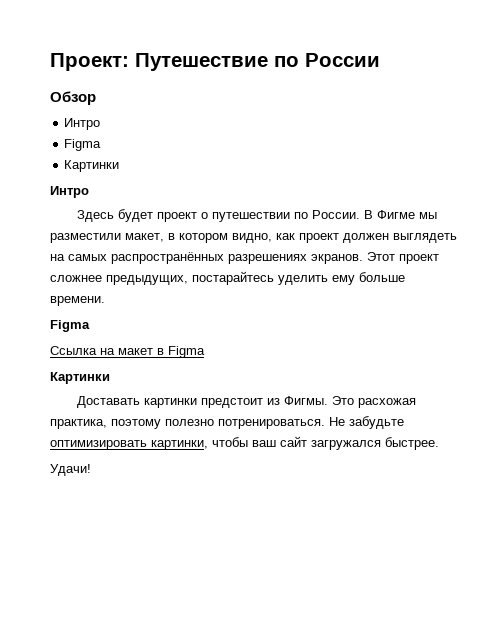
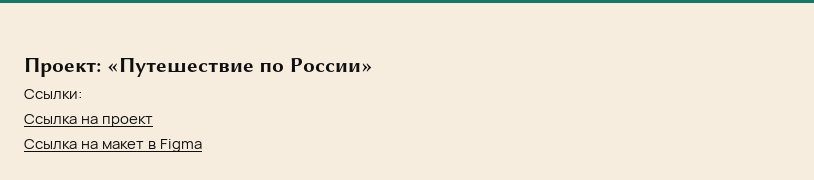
- Проект: Путешествие по России
- Обзор
- Интро
- Figma
- Картинки
- Интро
- Здесь будет проект о путешествии по России. В Фигме мы разместили макет, в котором видно, как проект должен выглядеть на самых распространённых разрешениях экранов. Этот проект сложнее предыдущих, постарайтесь уделить ему больше времени.
- Figma
+ Проект: «Путешествие по России»
+ Ссылки:
+ Ссылка на проект
  Ссылка на макет в Figma
- Картинки
- Доставать картинки предстоит из Фигмы. Это расхожая практика, поэтому полезно потренироваться. Не забудьте оптимизировать картинки, чтобы ваш сайт загружался быстрее.
- Удачи!

